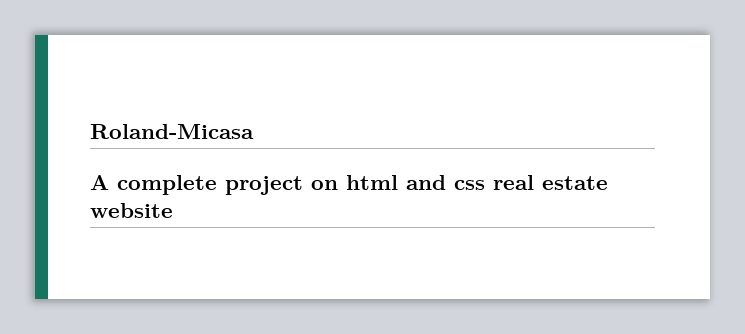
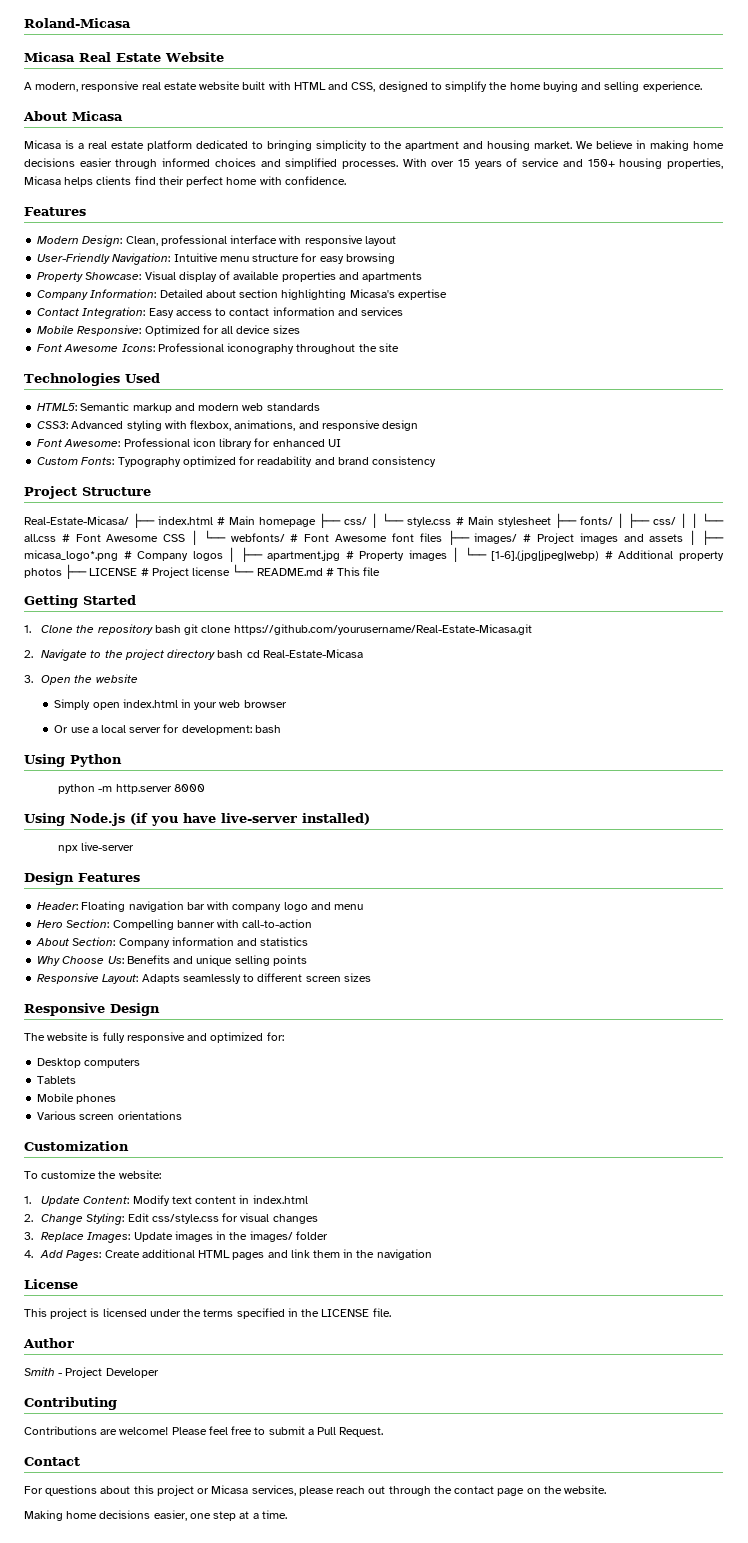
- A complete project on html and css real estate website
+ Micasa Real Estate Website
+ A modern, responsive real estate website built with HTML and CSS, designed to simplify the home buying and selling experience.
+ About Micasa
+ Micasa is a real estate platform dedicated to bringing simplicity to the apartment and housing market. We believe in making home decisions easier through informed choices and simplified processes. With over 15 years of service and 150+ housing properties, Micasa helps clients find their perfect home with confidence.
+ Features
+ Modern Design: Clean, professional interface with responsive layout
+ User-Friendly Navigation: Intuitive menu structure for easy browsing
+ Property Showcase: Visual display of available properties and apartments
+ Company Information: Detailed about section highlighting Micasa's expertise
+ Contact Integration: Easy access to contact information and services
+ Mobile Responsive: Optimized for all device sizes
+ Font Awesome Icons: Professional iconography throughout the site
+ Technologies Used
+ HTML5: Semantic markup and modern web standards
+ CSS3: Advanced styling with flexbox, animations, and responsive design
+ Font Awesome: Professional icon library for enhanced UI
+ Custom Fonts: Typography optimized for readability and brand consistency
+ Project Structure
+ Real-Estate-Micasa/ ├── index.html # Main homepage ├── css/ │ └── style.css # Main stylesheet ├── fonts/ │ ├── css/ │ │ └── all.css # Font Awesome CSS │ └── webfonts/ # Font Awesome font files ├── images/ # Project images and assets │ ├── micasa_logo*.png # Company logos │ ├── apartment.jpg # Property images │ └── [1-6].(jpg|jpeg|webp) # Additional property photos ├── LICENSE # Project license └── README.md # This file
+ Getting Started
+ 1. Clone the repository bash git clone https://github.com/yourusername/Real-Estate-Micasa.git
+ 2. Navigate to the project directory bash cd Real-Estate-Micasa
+ 3. Open the website
+ Simply open index.html in your web browser
+ Or use a local server for development: bash
+ Using Python
+ python -m http.server 8000
+ Using Node.js (if you have live-server installed)
+ npx live-server
+ Design Features
+ Header: Floating navigation bar with company logo and menu
+ Hero Section: Compelling banner with call-to-action
+ About Section: Company information and statistics
+ Why Choose Us: Benefits and unique selling points
+ Responsive Layout: Adapts seamlessly to different screen sizes
+ Responsive Design
+ The website is fully responsive and optimized for:
+ Desktop computers
+ Tablets
+ Mobile phones
+ Various screen orientations
+ Customization
+ To customize the website:
+ 1. Update Content: Modify text content in index.html
+ 2. Change Styling: Edit css/style.css for visual changes
+ 3. Replace Images: Update images in the images/ folder
+ 4. Add Pages: Create additional HTML pages and link them in the navigation
+ License
+ This project is licensed under the terms specified in the LICENSE file.
+ Author
+ Smith - Project Developer
+ Contributing
+ Contributions are welcome! Please feel free to submit a Pull Request.
+ Contact
+ For questions about this project or Micasa services, please reach out through the contact page on the website.
+ Making home decisions easier, one step at a time.

